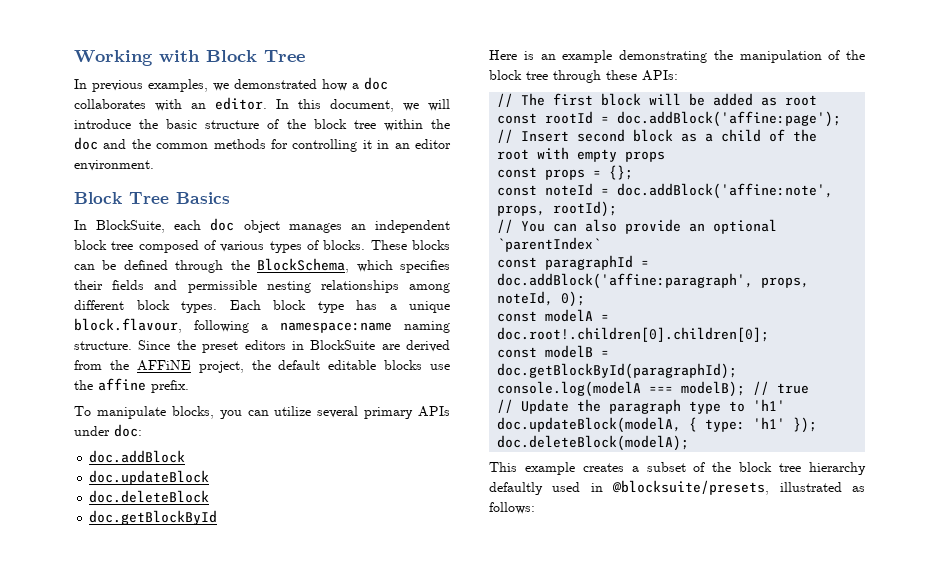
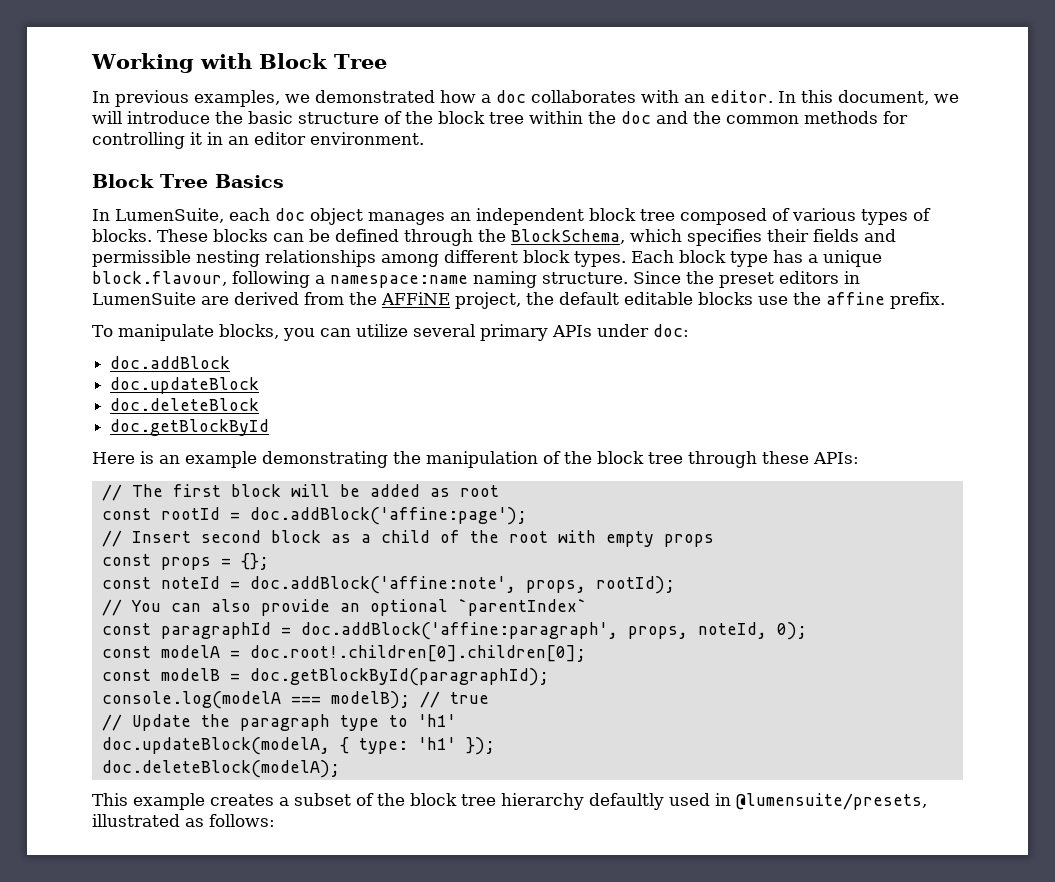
- In BlockSuite, each doc object manages an independent block tree composed of various types of blocks.
+ In LumenSuite, each doc object manages an independent block tree composed of various types of blocks.
- Since the preset editors in BlockSuite are derived from the AFFiNE project, the default editable blocks use the affine prefix.
+ Since the preset editors in LumenSuite are derived from the AFFiNE project, the default editable blocks use the affine prefix.
- This example creates a subset of the block tree hierarchy defaultly used in @blocksuite/presets, illustrated as follows:
+ This example creates a subset of the block tree hierarchy defaultly used in @lumensuite/presets, illustrated as follows:

